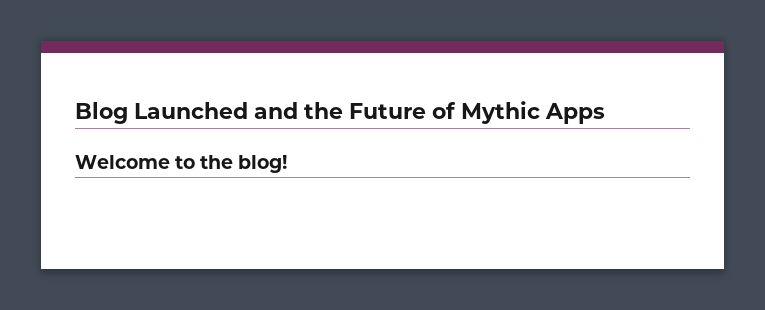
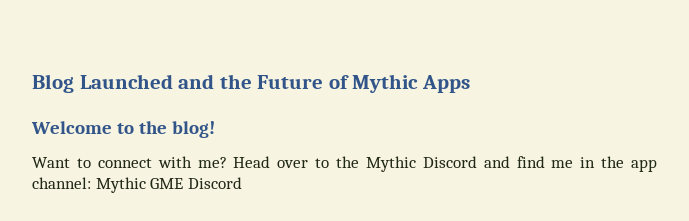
+ Want to connect with me? Head over to the Mythic Discord and find me in the app channel: Mythic GME Discord

